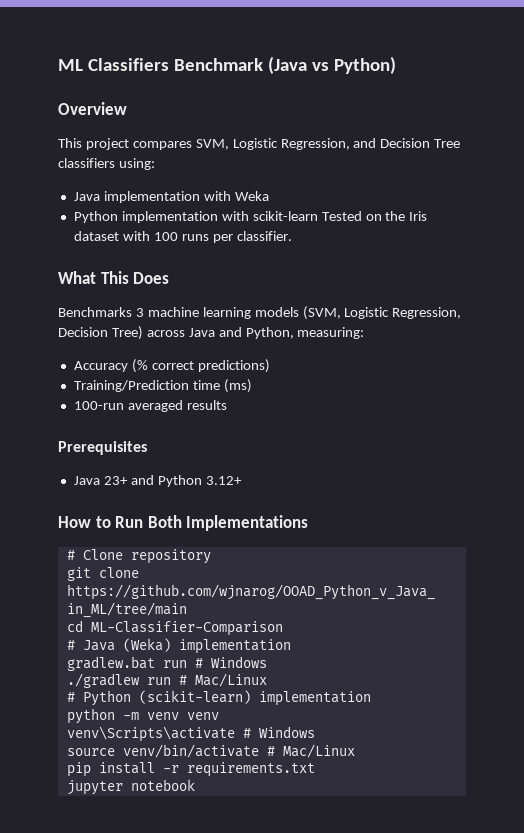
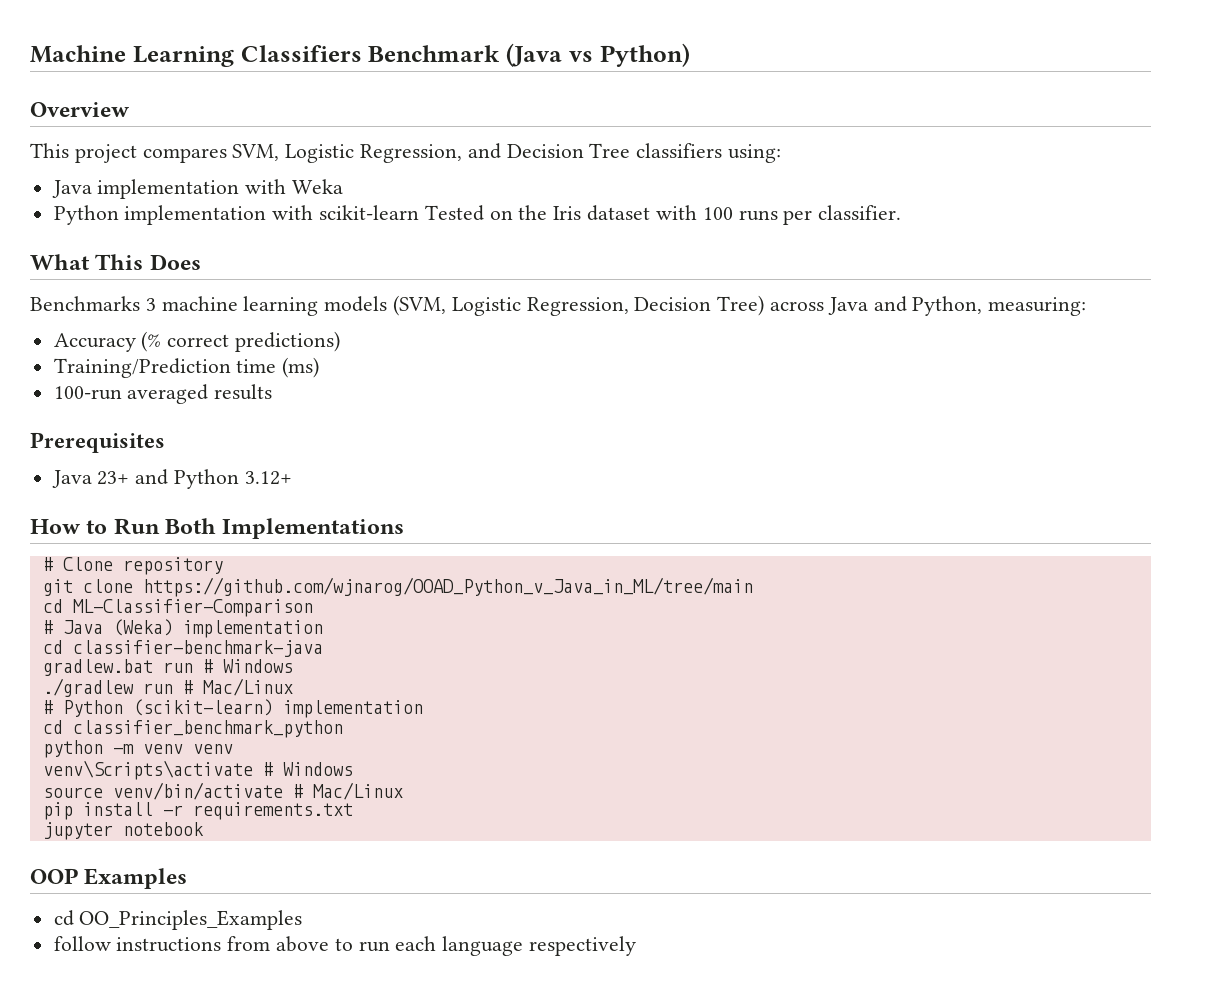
- ML Classifiers Benchmark (Java vs Python)
+ Machine Learning Classifiers Benchmark (Java vs Python)
+ cd classifier-benchmark-java
+ cd classifier_benchmark_python
+ OOP Examples
+ cd OO_Principles_Examples
+ follow instructions from above to run each language respectively

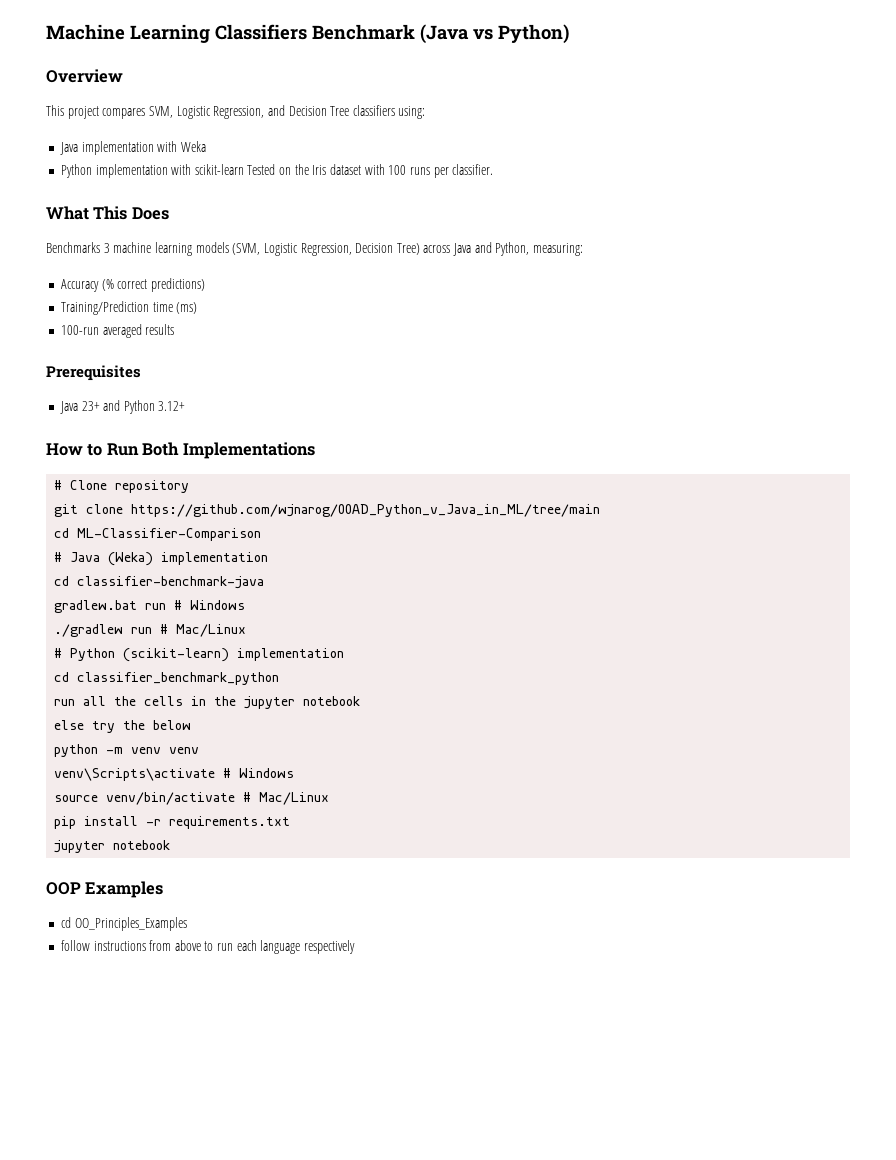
+ run all the cells in the jupyter notebook
+ else try the below

